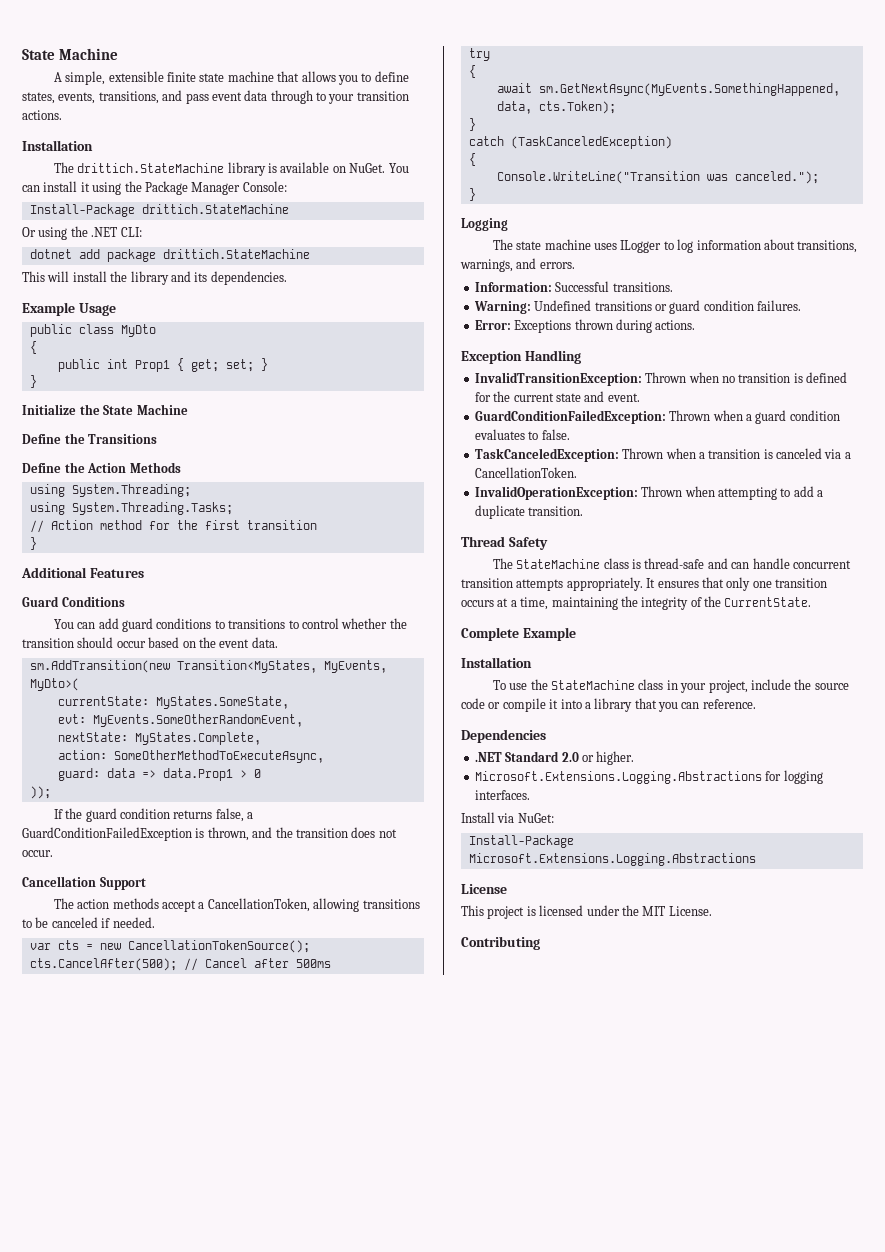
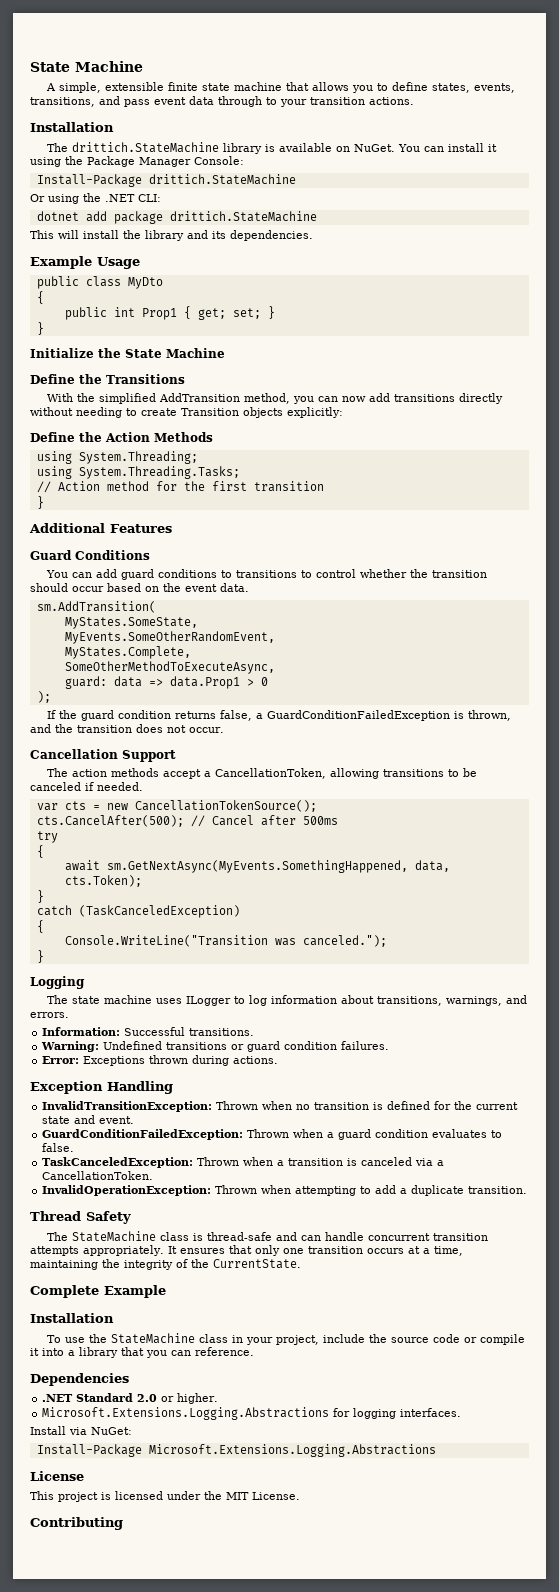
+ With the simplified AddTransition method, you can now add transitions directly without needing to create Transition objects explicitly:
- sm.AddTransition(new Transition<MyStates, MyEvents, MyDto>(
- currentState: MyStates.SomeState,
+ sm.AddTransition(
+ MyStates.SomeState,
- evt: MyEvents.SomeOtherRandomEvent,
+ MyEvents.SomeOtherRandomEvent,
- nextState: MyStates.Complete,
+ MyStates.Complete,
- action: SomeOtherMethodToExecuteAsync,
+ SomeOtherMethodToExecuteAsync,
- ));
+ );

